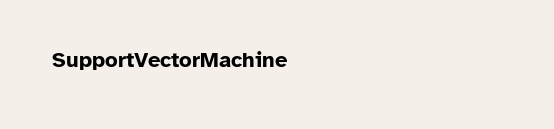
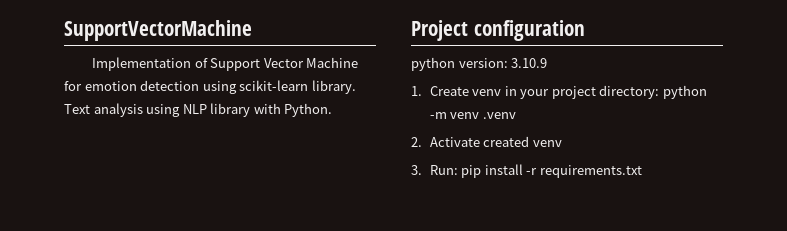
+ Implementation of Support Vector Machine for emotion detection using scikit-learn library. Text analysis using NLP library with Python.
+ Project configuration
+ python version: 3.10.9
+ 1. Create venv in your project directory: python -m venv .venv
+ 2. Activate created venv
+ 3. Run: pip install -r requirements.txt

